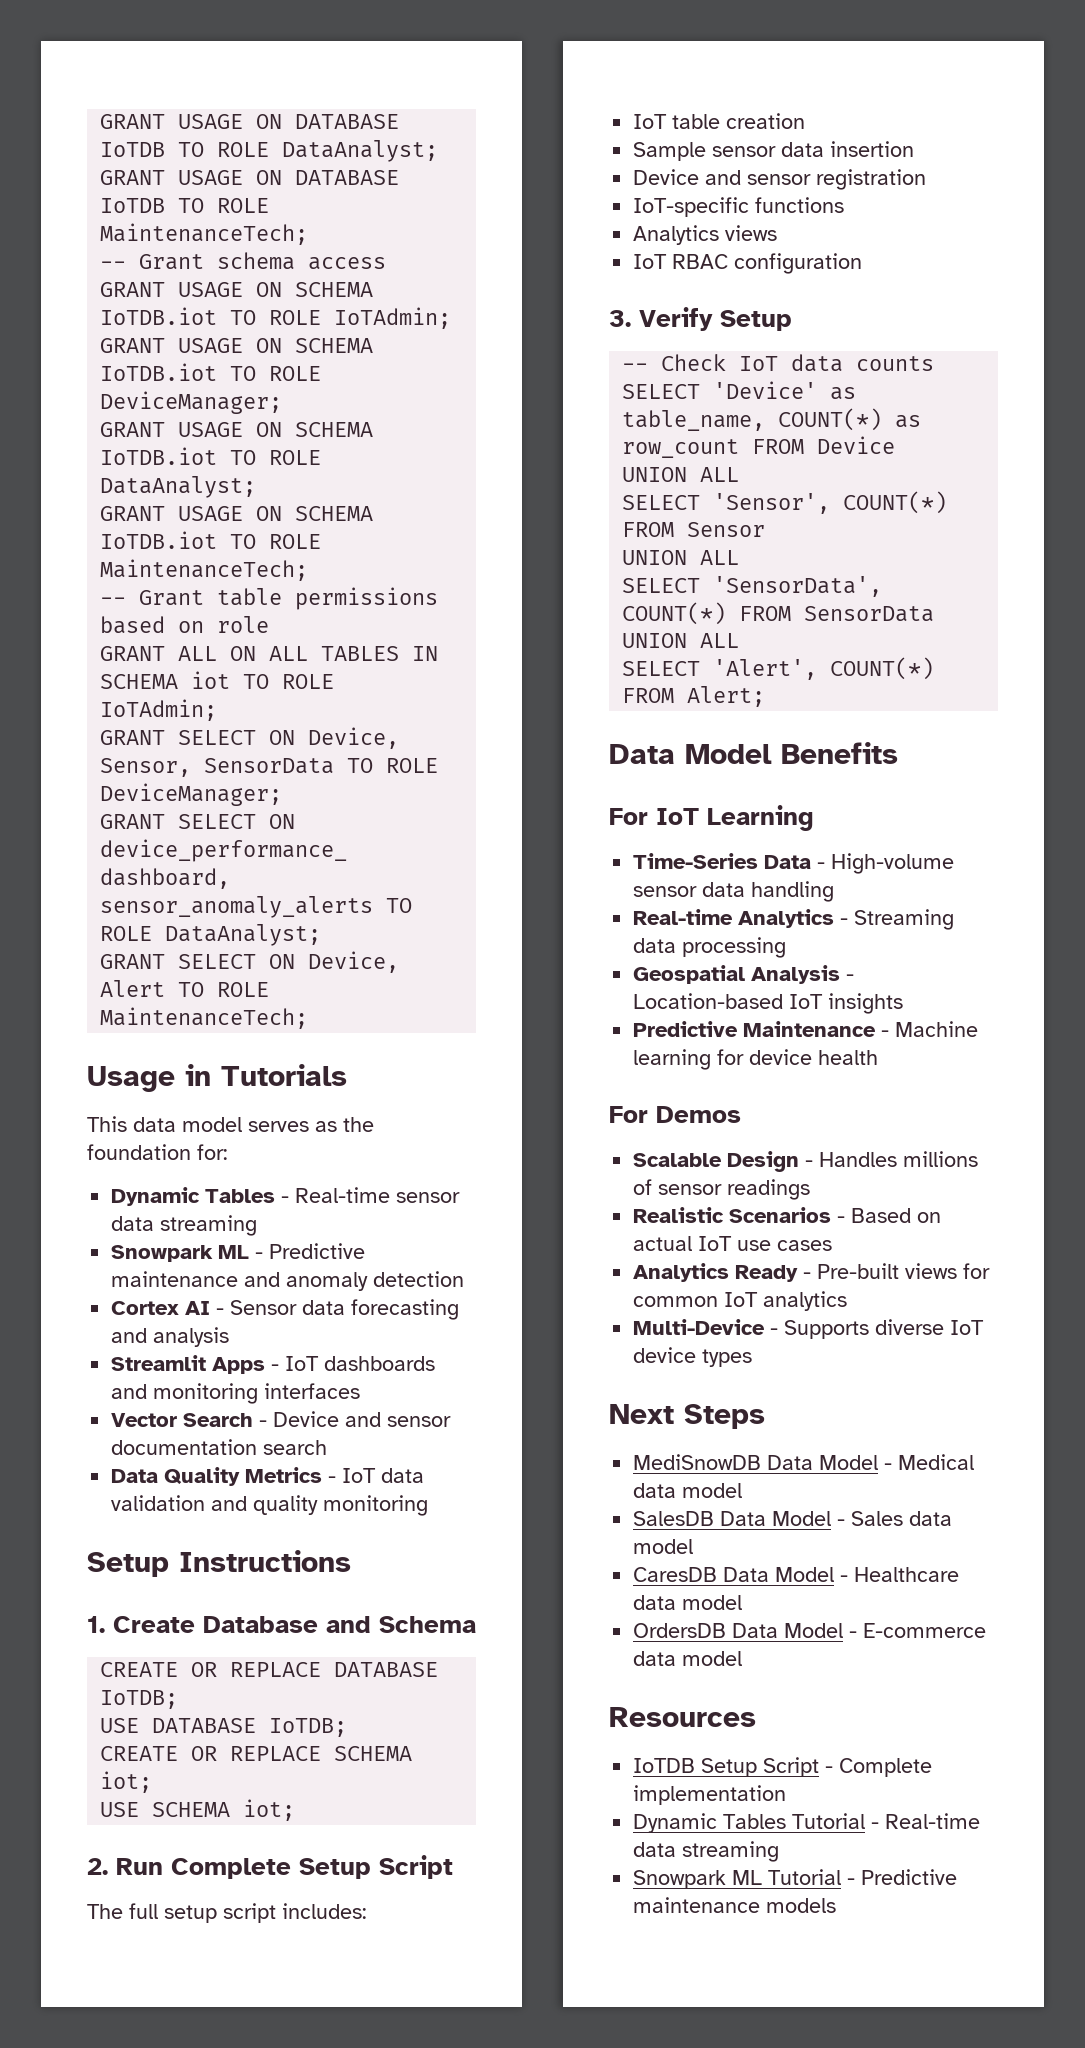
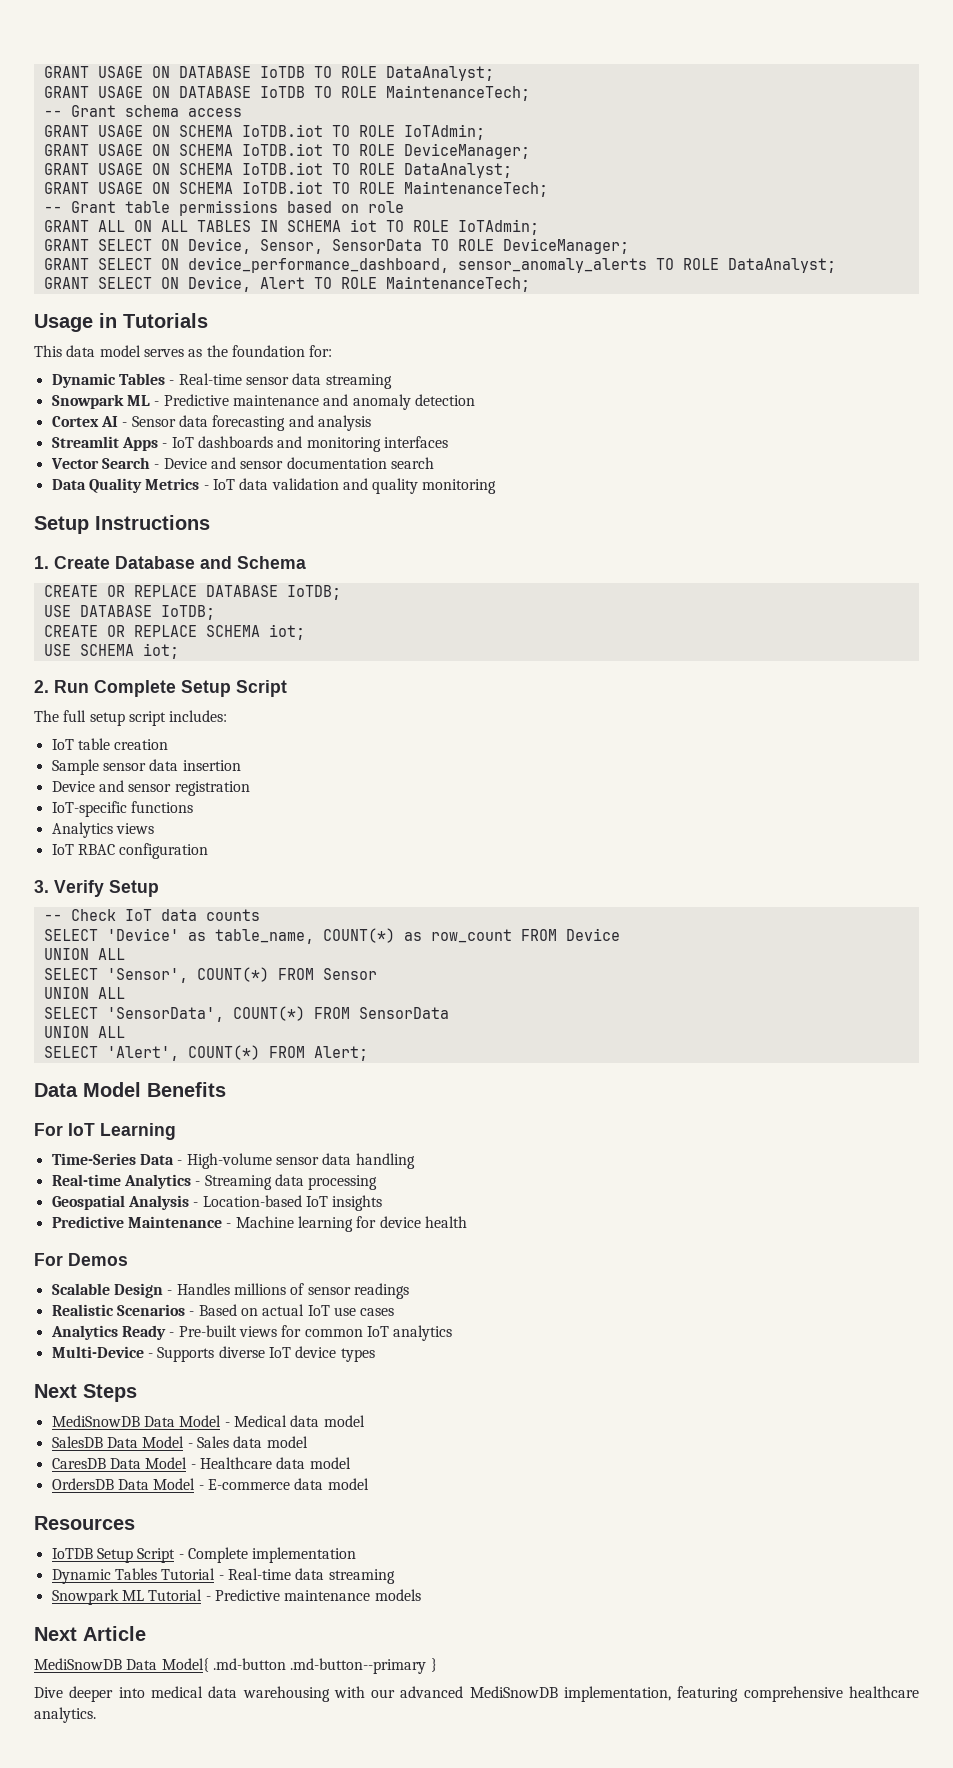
+ Next Article
+ MediSnowDB Data Model{ .md-button .md-button--primary }
+ Dive deeper into medical data warehousing with our advanced MediSnowDB implementation, featuring comprehensive healthcare analytics.

